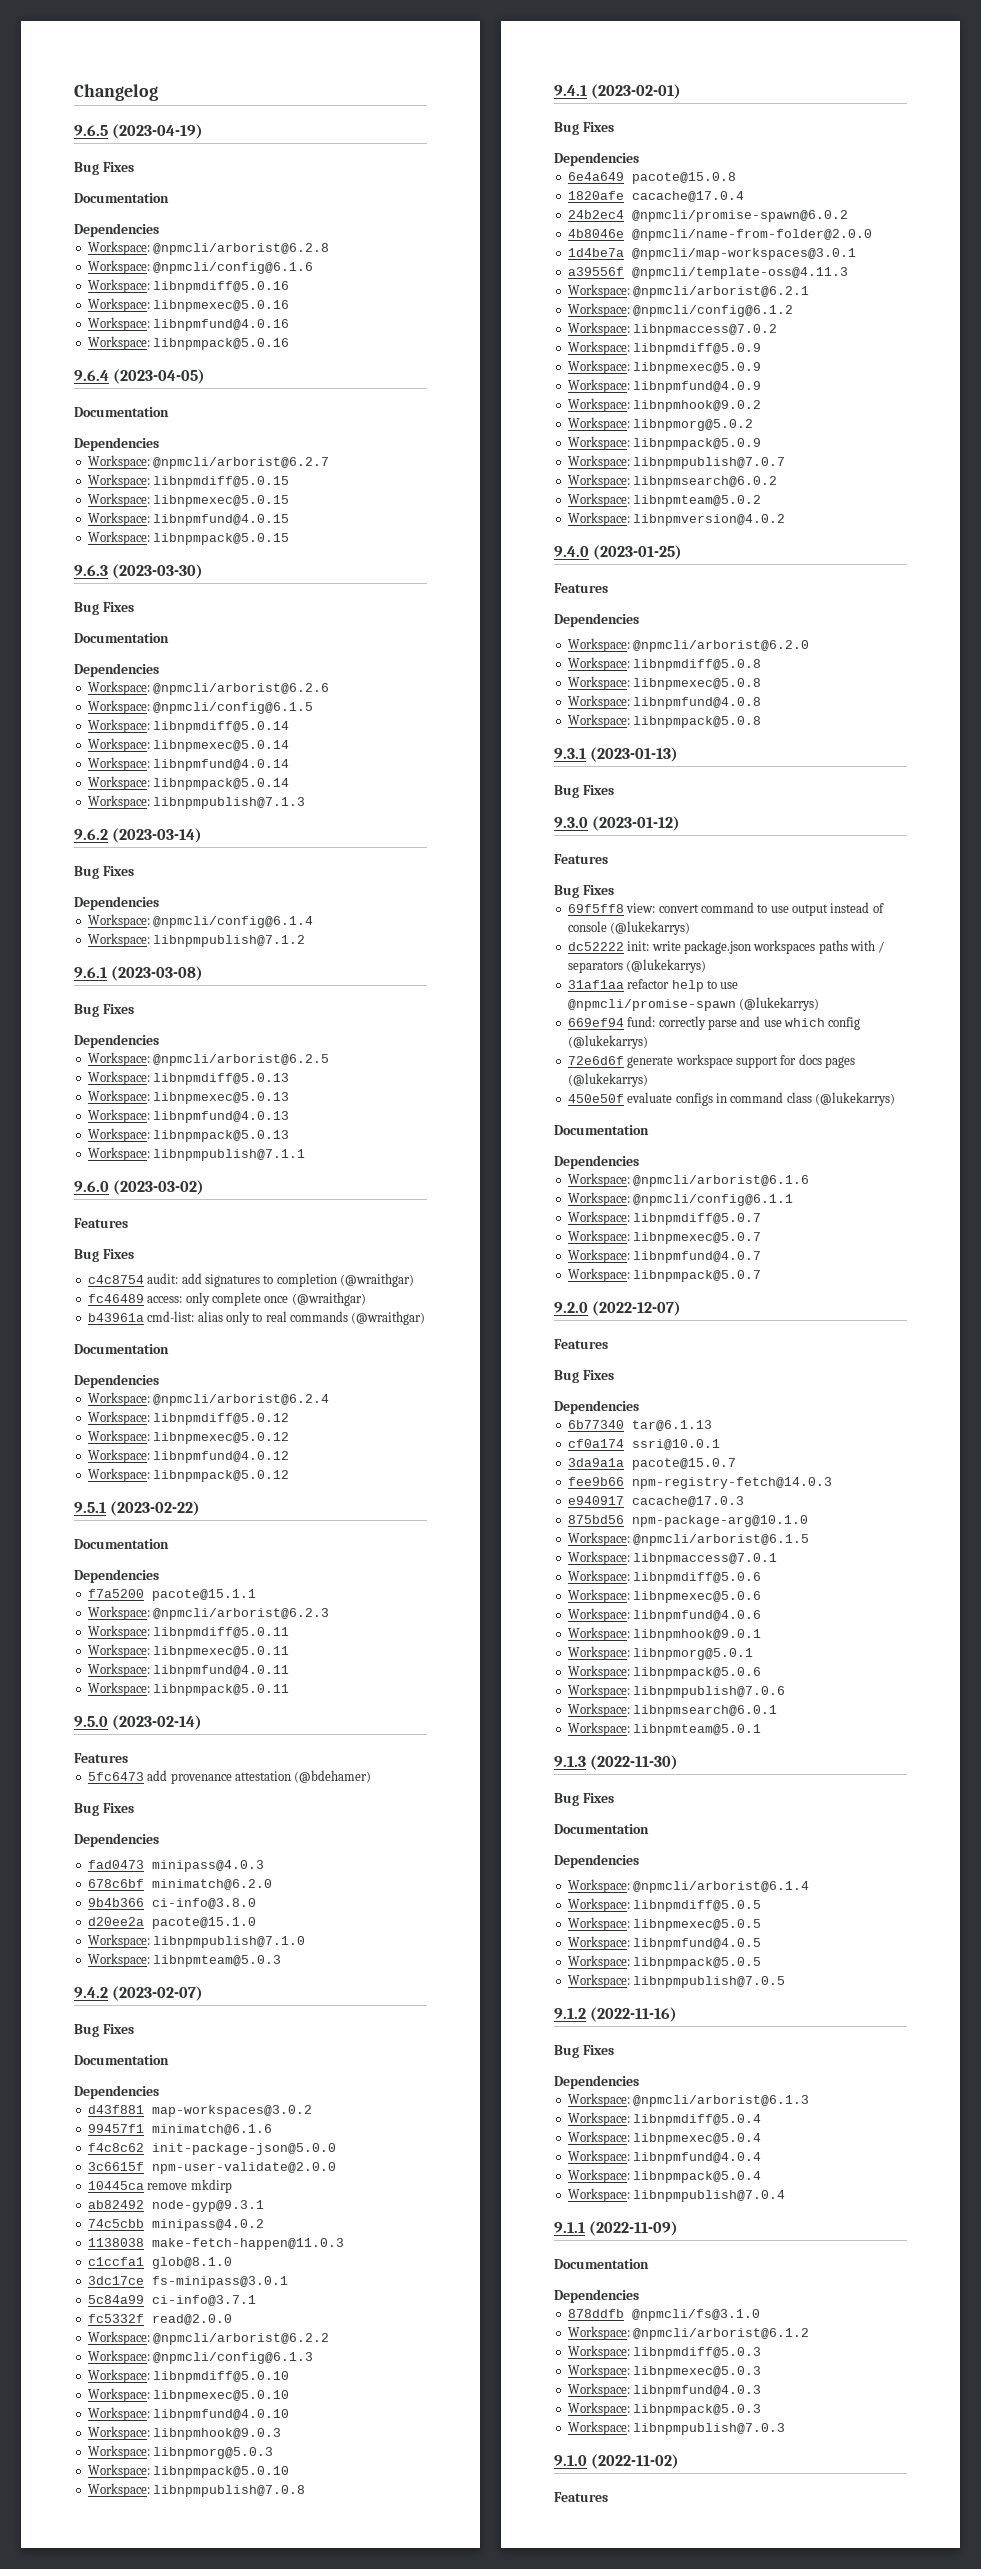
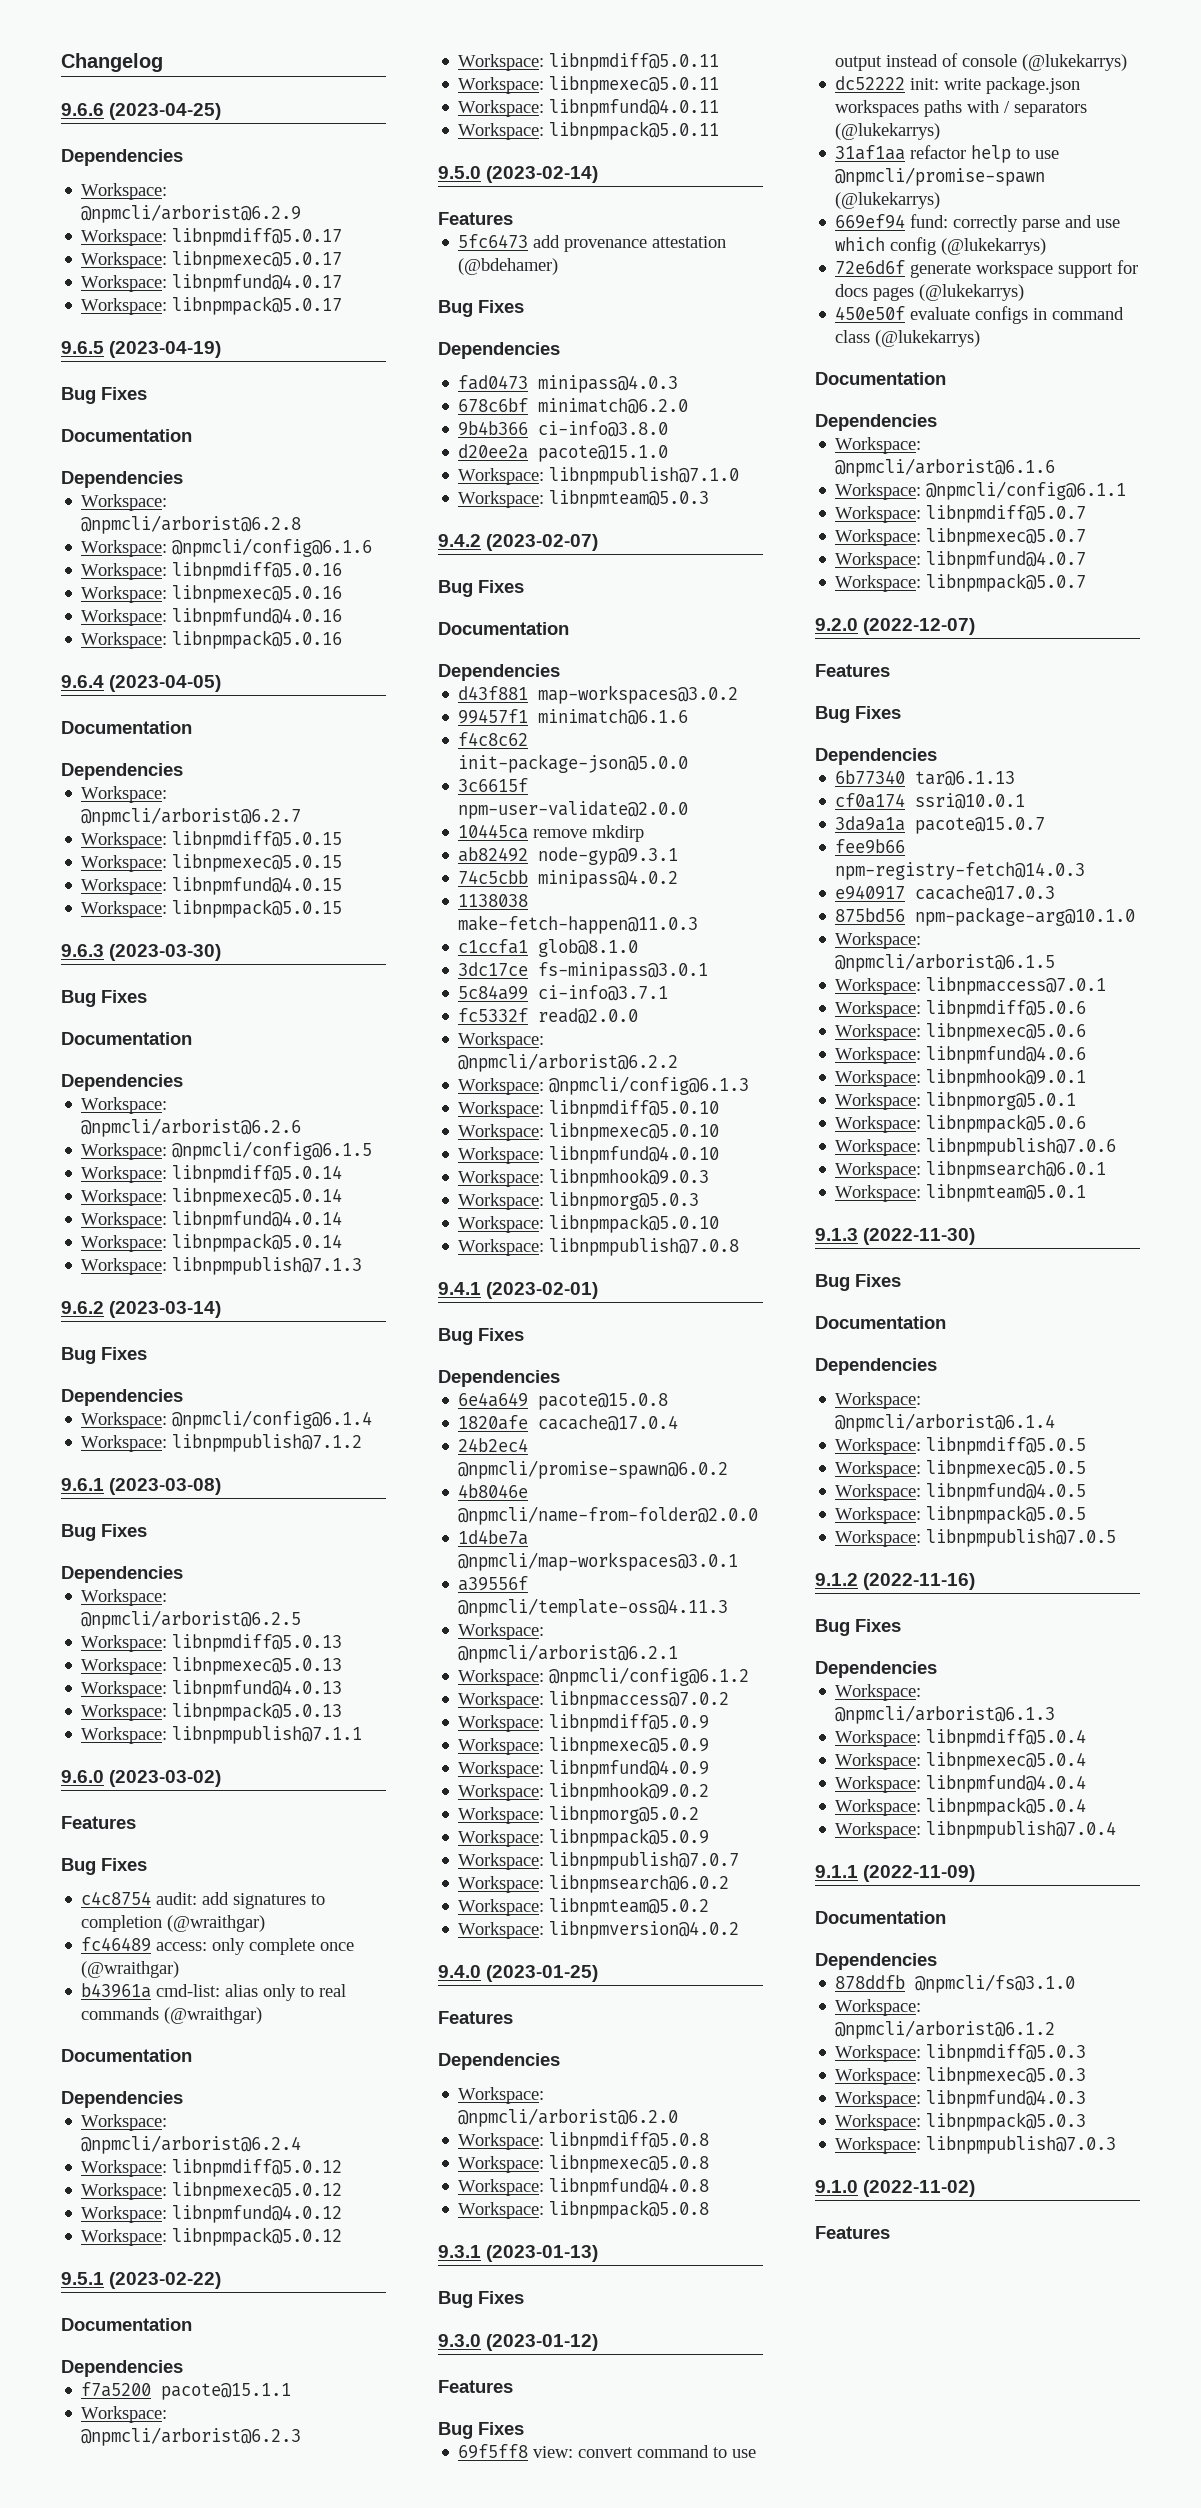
+ 9.6.6 (2023-04-25)
+ Dependencies
+ Workspace: @npmcli/arborist@6.2.9
+ Workspace: libnpmdiff@5.0.17
+ Workspace: libnpmexec@5.0.17
+ Workspace: libnpmfund@4.0.17
+ Workspace: libnpmpack@5.0.17

